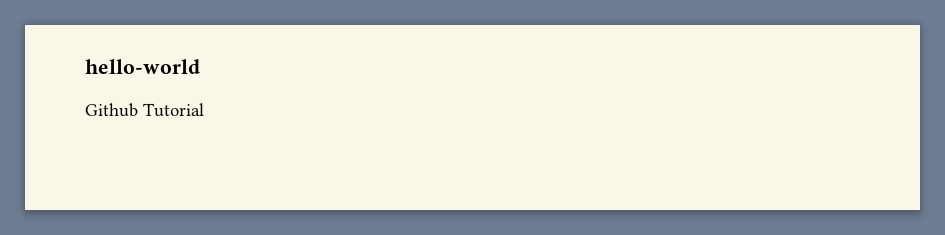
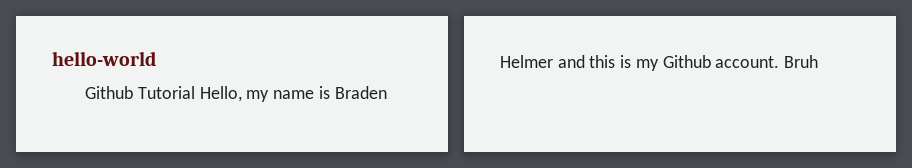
- Github Tutorial
+ Github Tutorial Hello, my name is Braden Helmer and this is my Github account. Bruh

